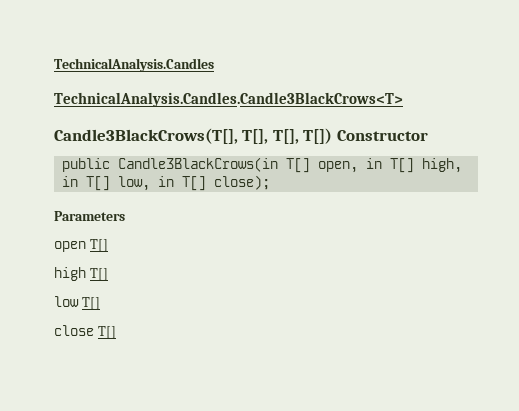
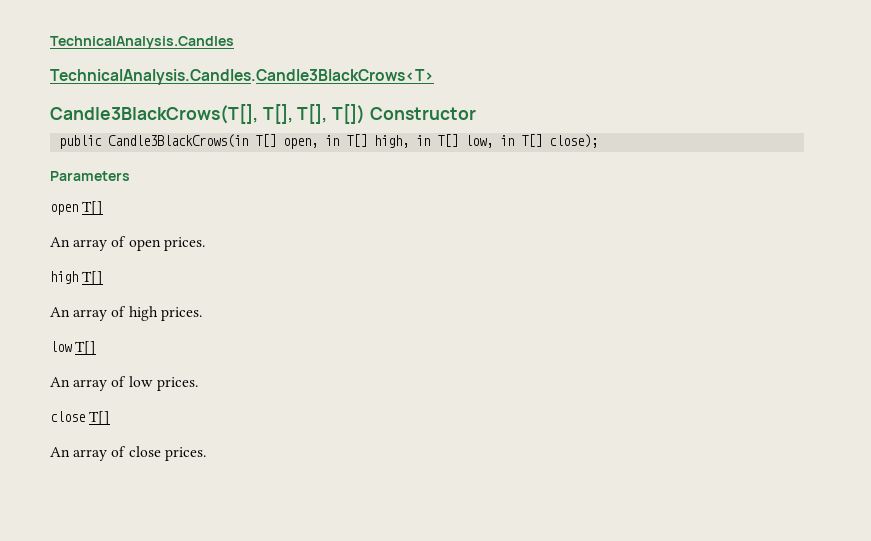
+ An array of open prices.
  high T[]
+ An array of high prices.
  low T[]
+ An array of low prices.
  close T[]
+ An array of close prices.

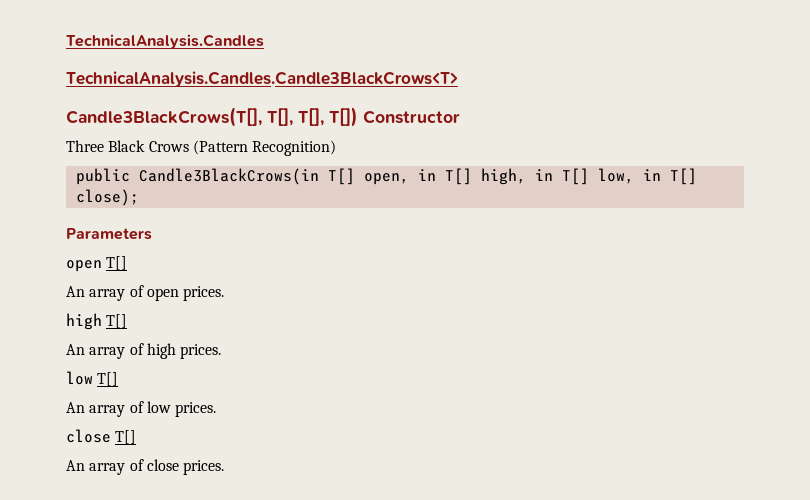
+ Three Black Crows (Pattern Recognition)

